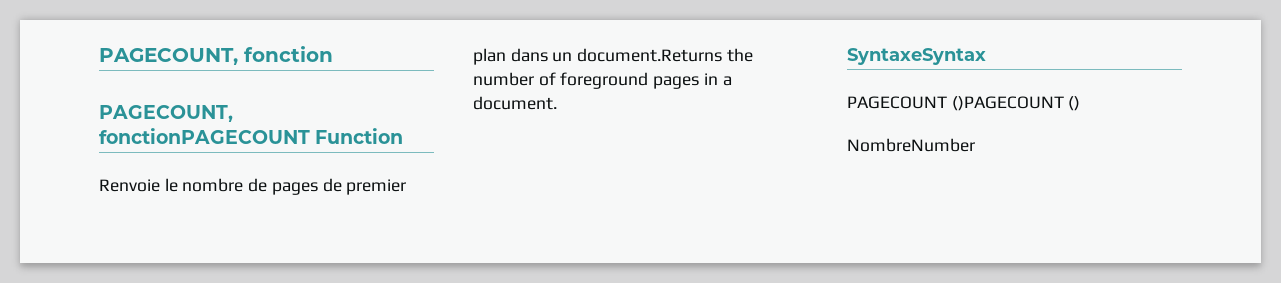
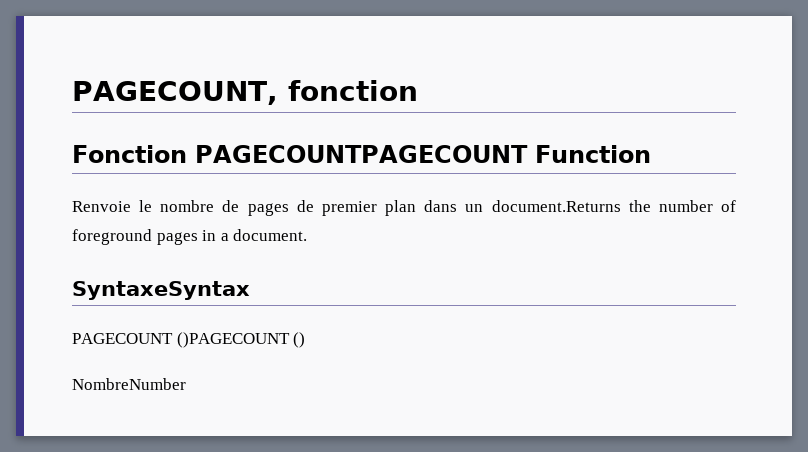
- PAGECOUNT, fonctionPAGECOUNT Function
+ Fonction PAGECOUNTPAGECOUNT Function

